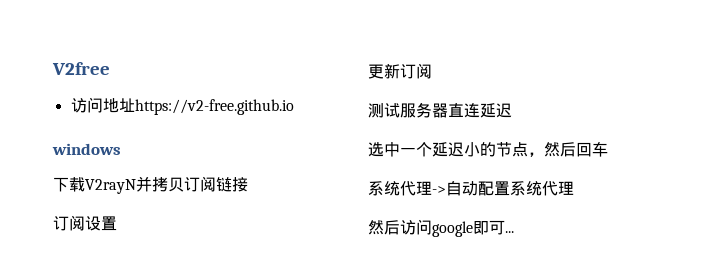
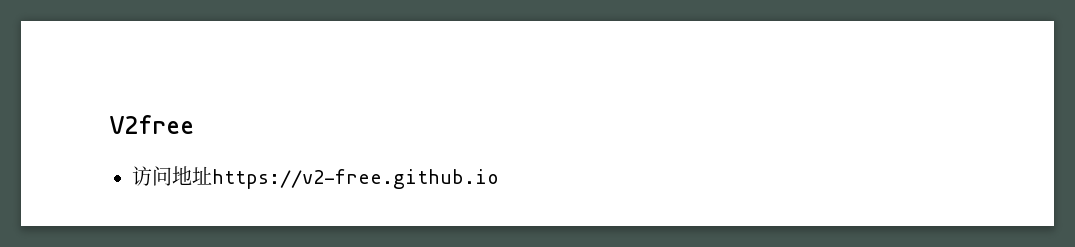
- windows
- 下载V2rayN并拷贝订阅链接
- 订阅设置
- 更新订阅
- 测试服务器直连延迟
- 选中一个延迟小的节点，然后回车
- 系统代理->自动配置系统代理
- 然后访问google即可...

